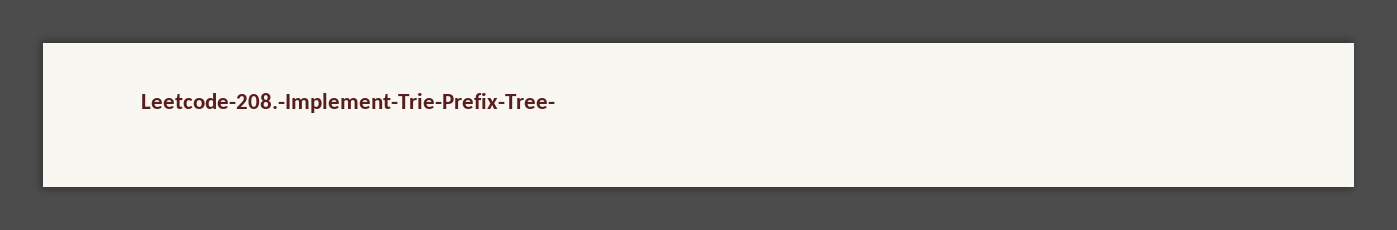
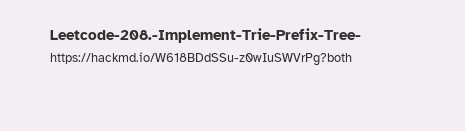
+ https://hackmd.io/W618BDdSSu-z0wIuSWVrPg?both

